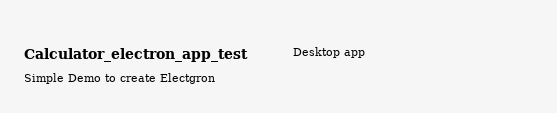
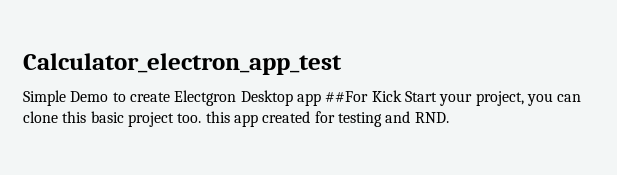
- Simple Demo to create Electgron Desktop app
+ Simple Demo to create Electgron Desktop app ##For Kick Start your project, you can clone this basic project too. this app created for testing and RND.

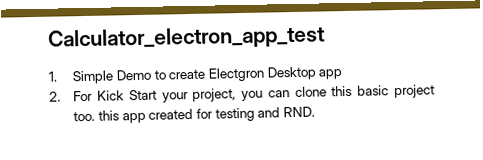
- Simple Demo to create Electgron Desktop app ##For Kick Start your project, you can clone this basic project too. this app created for testing and RND.
+ 1. Simple Demo to create Electgron Desktop app
+ 2. For Kick Start your project, you can clone this basic project too. this app created for testing and RND.

